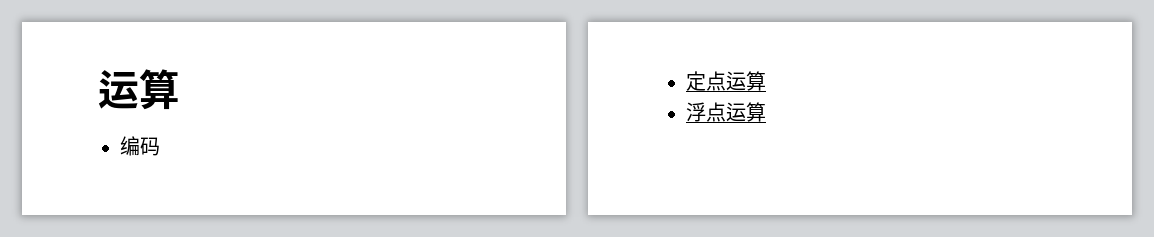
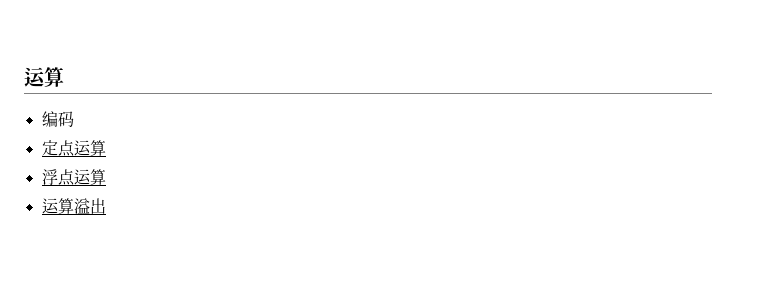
+ 运算溢出

